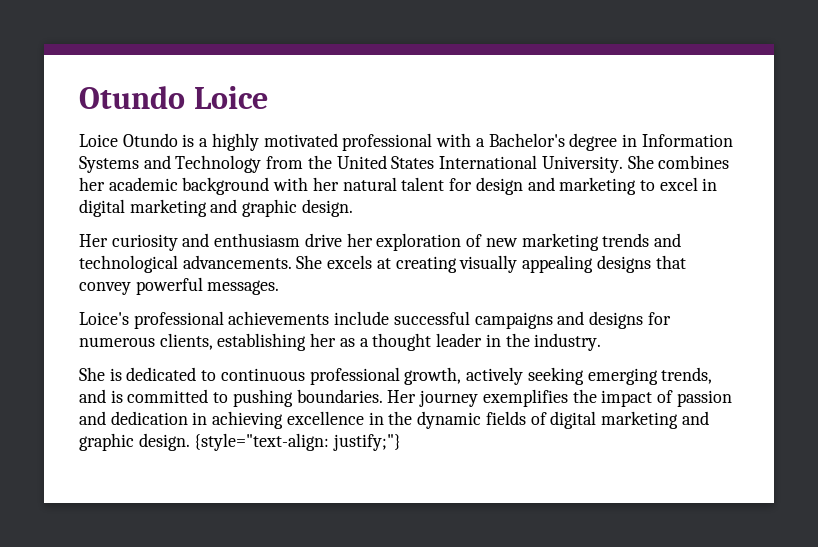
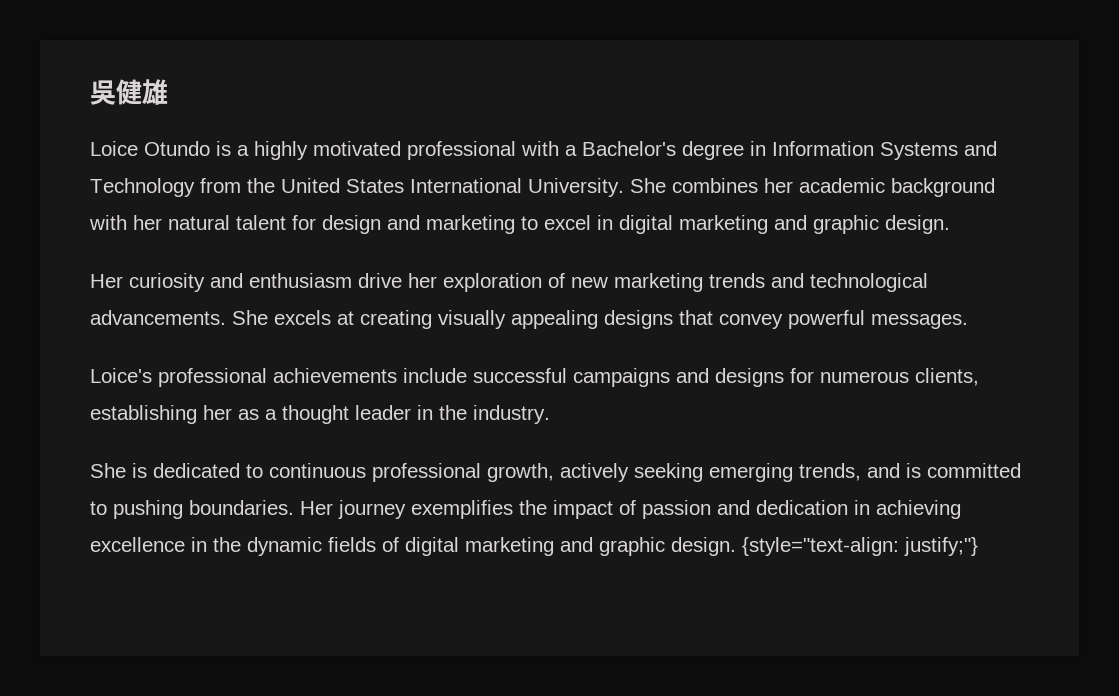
- Otundo Loice
+ 吳健雄

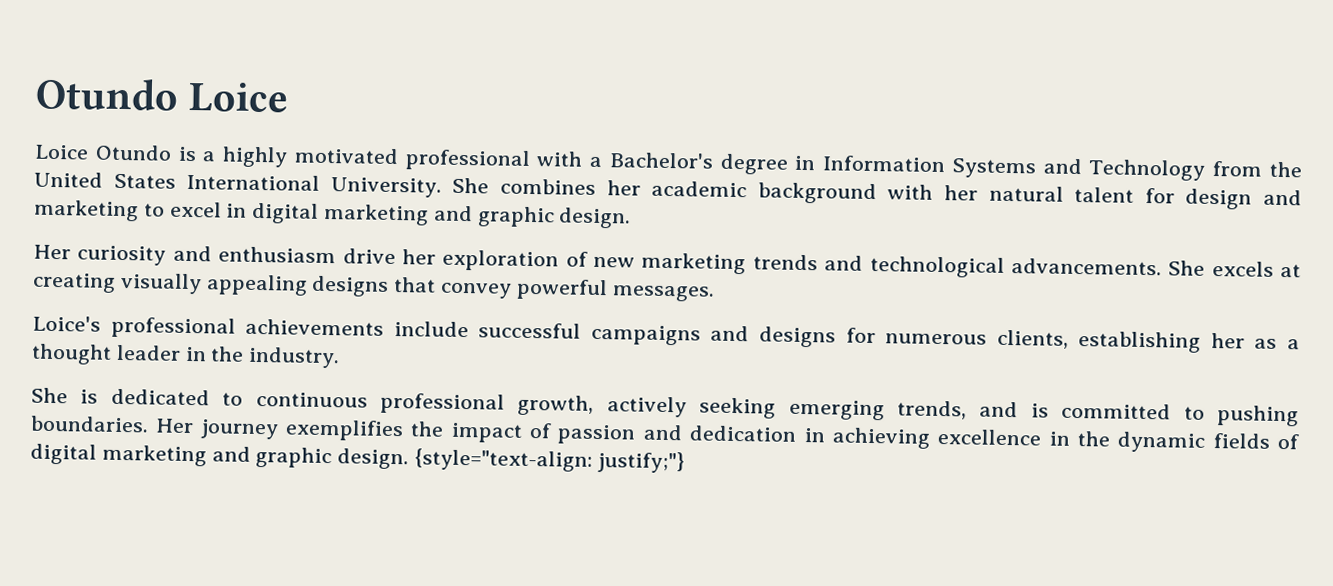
- 吳健雄
+ Otundo Loice

